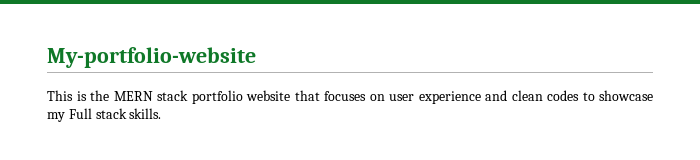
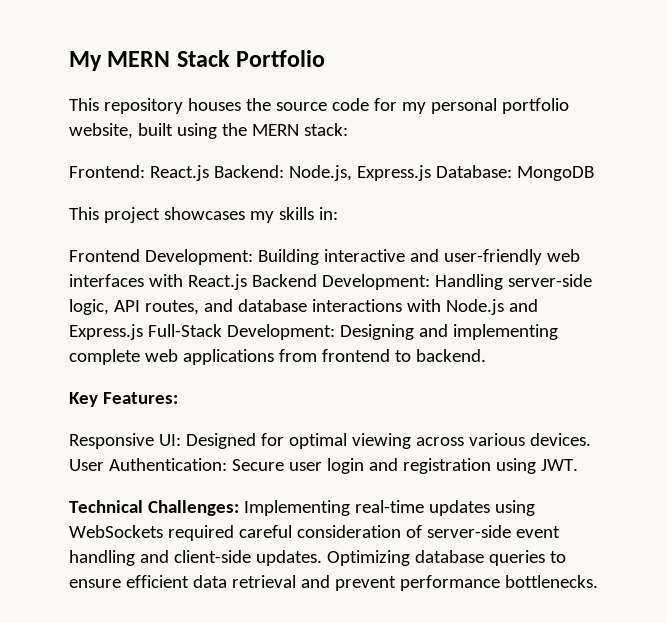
- My-portfolio-website
- This is the MERN stack portfolio website that focuses on user experience and clean codes to showcase my Full stack skills.
+ My MERN Stack Portfolio
+ This repository houses the source code for my personal portfolio website, built using the MERN stack:
+ Frontend: React.js Backend: Node.js, Express.js Database: MongoDB
+ This project showcases my skills in:
+ Frontend Development: Building interactive and user-friendly web interfaces with React.js Backend Development: Handling server-side logic, API routes, and database interactions with Node.js and Express.js Full-Stack Development: Designing and implementing complete web applications from frontend to backend.
+ Key Features:
+ Responsive UI: Designed for optimal viewing across various devices. User Authentication: Secure user login and registration using JWT.
+ Technical Challenges: Implementing real-time updates using WebSockets required careful consideration of server-side event handling and client-side updates. Optimizing database queries to ensure efficient data retrieval and prevent performance bottlenecks.

